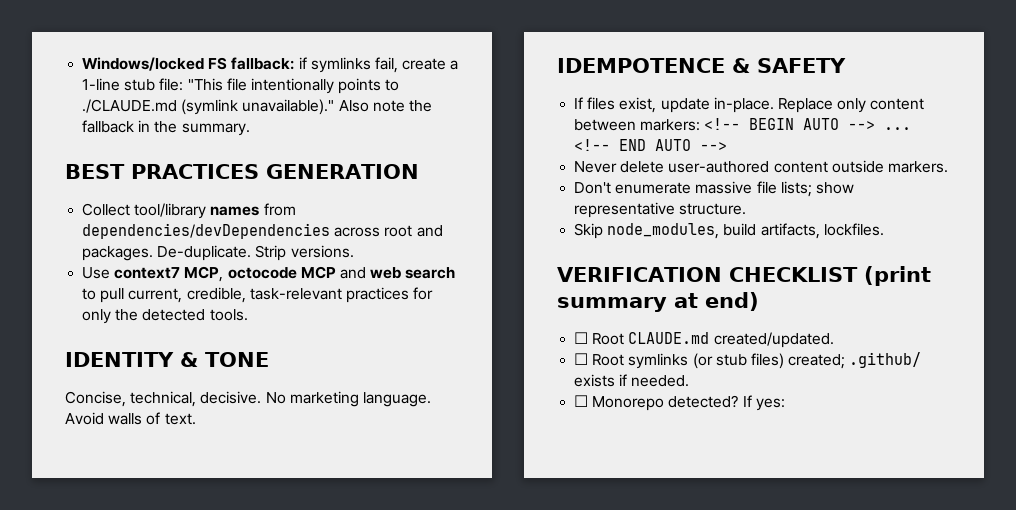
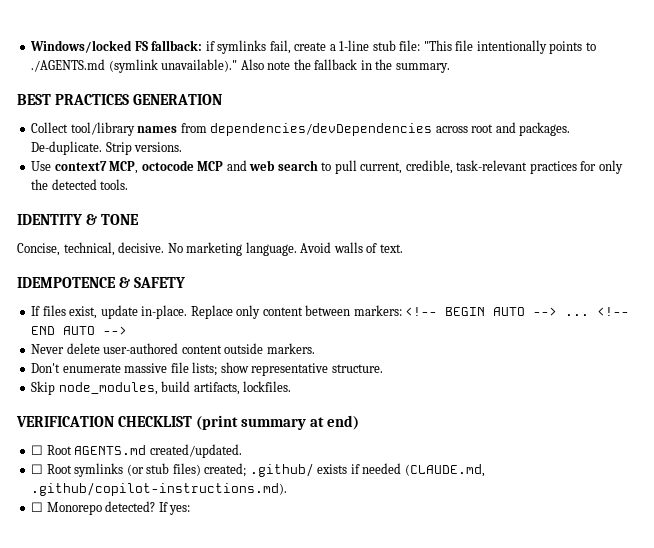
- Windows/locked FS fallback: if symlinks fail, create a 1-line stub file: "This file intentionally points to ./CLAUDE.md (symlink unavailable)."
+ Windows/locked FS fallback: if symlinks fail, create a 1-line stub file: "This file intentionally points to ./AGENTS.md (symlink unavailable)."
- ☐ Root CLAUDE.md created/updated.
+ ☐ Root AGENTS.md created/updated.
- ☐ Root symlinks (or stub files) created; .github/ exists if needed.
+ ☐ Root symlinks (or stub files) created; .github/ exists if needed (CLAUDE.md, .github/copilot-instructions.md).

